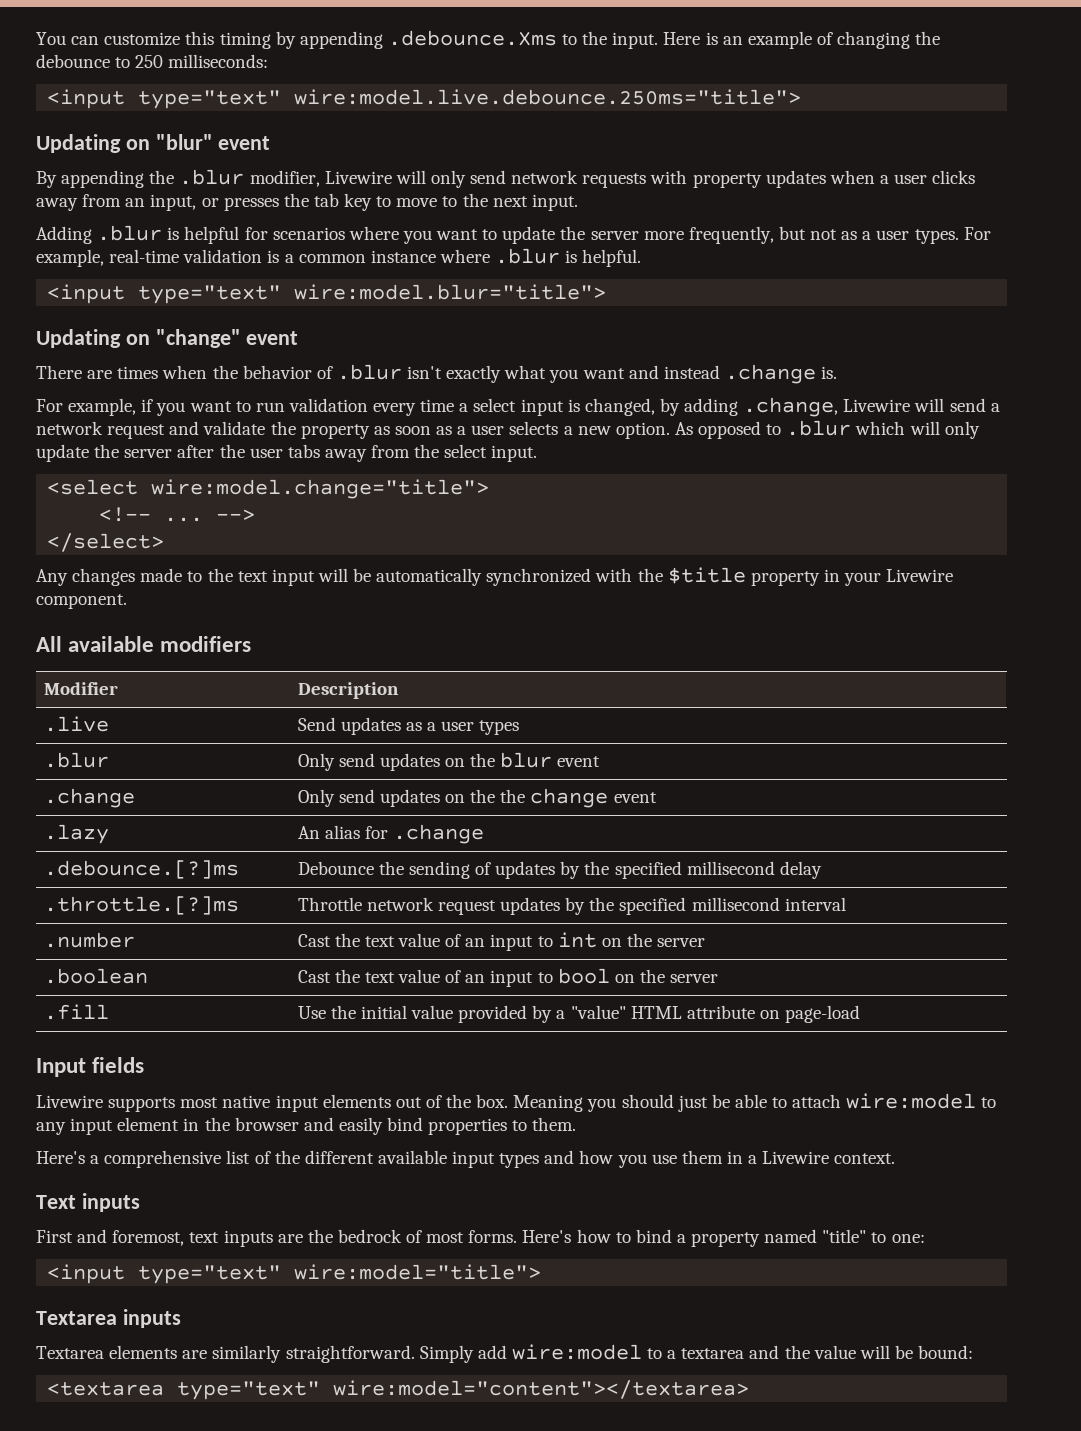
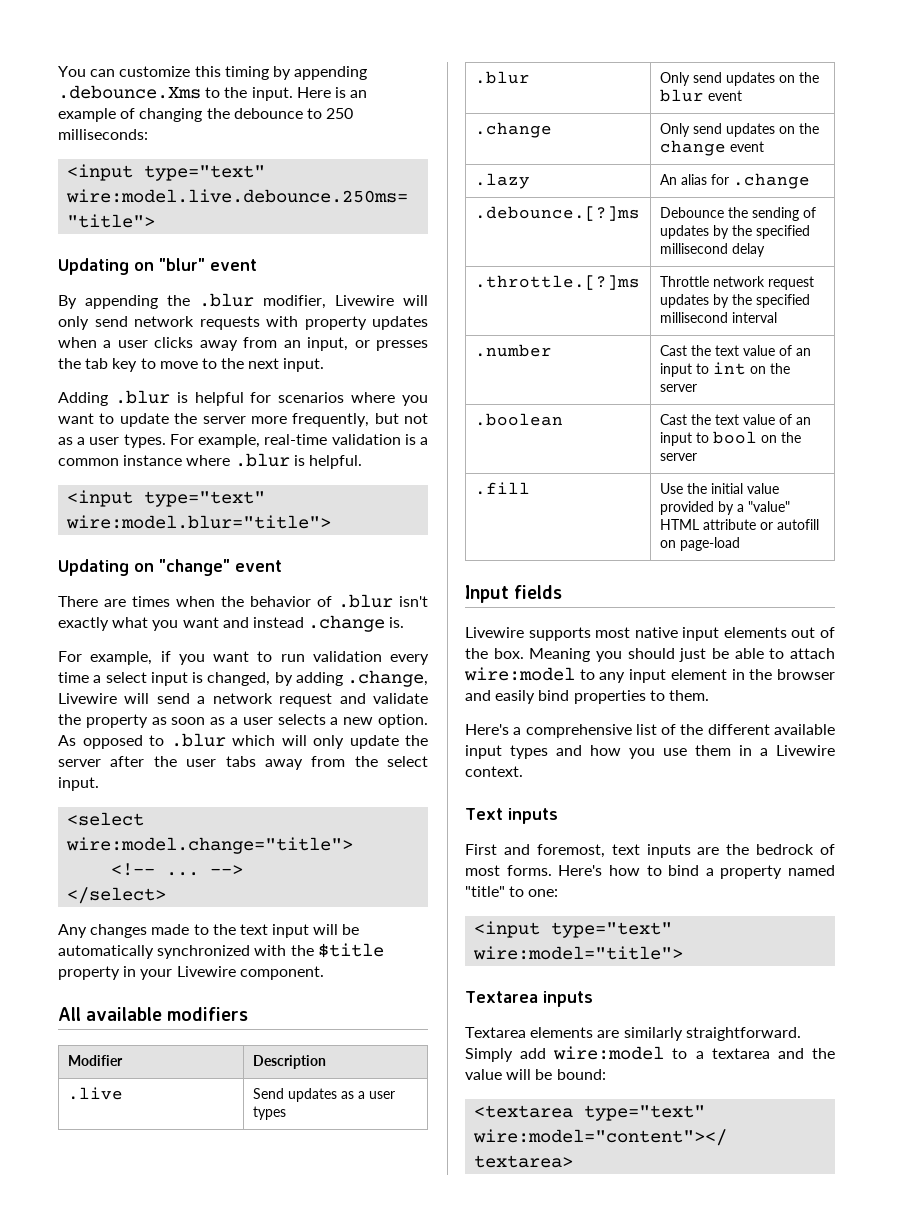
- .change | Only send updates on the the change event
+ .change | Only send updates on the change event
- .fill | Use the initial value provided by a "value" HTML attribute on page-load
+ .fill | Use the initial value provided by a "value" HTML attribute or autofill on page-load

